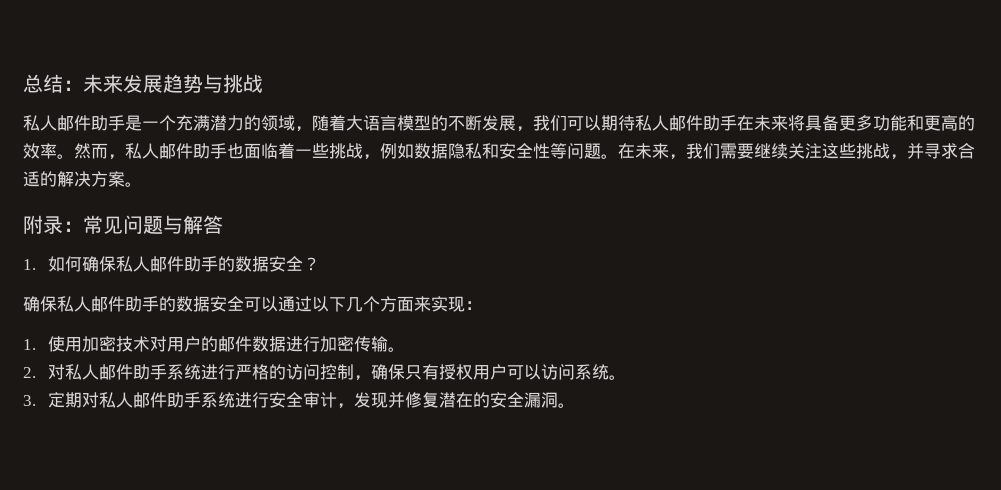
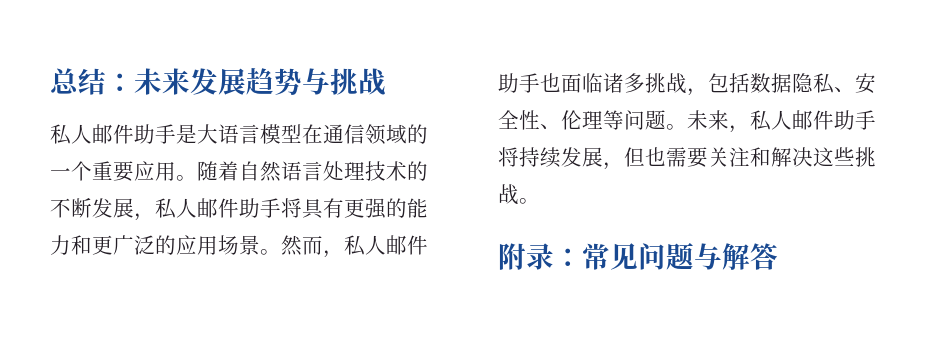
- 私人邮件助手是一个充满潜力的领域，随着大语言模型的不断发展，我们可以期待私人邮件助手在未来将具备更多功能和更高的效率。
+ 私人邮件助手是大语言模型在通信领域的一个重要应用。随着自然语言处理技术的不断发展，私人邮件助手将具有更强的能力和更广泛的应用场景。
- 然而，私人邮件助手也面临着一些挑战，例如数据隐私和安全性等问题。在未来，我们需要继续关注这些挑战，并寻求合适的解决方案。
+ 然而，私人邮件助手也面临诸多挑战，包括数据隐私、安全性、伦理等问题。未来，私人邮件助手将持续发展，但也需要关注和解决这些挑战。
- 1.如何确保私人邮件助手的数据安全？
- 确保私人邮件助手的数据安全可以通过以下几个方面来实现：
- 1.使用加密技术对用户的邮件数据进行加密传输。
- 2.对私人邮件助手系统进行严格的访问控制，确保只有授权用户可以访问系统。
- 3.定期对私人邮件助手系统进行安全审计，发现并修复潜在的安全漏洞。

